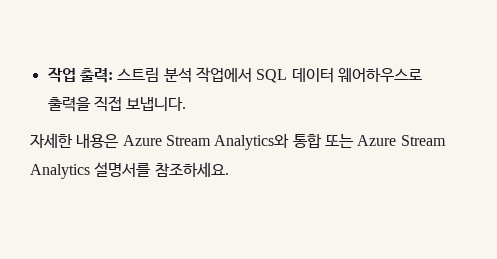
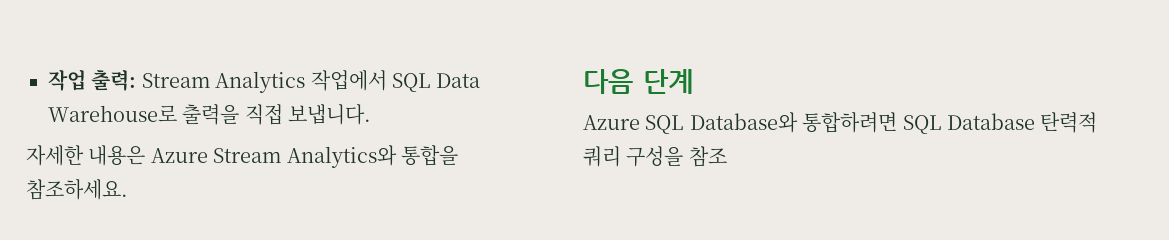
- 작업 출력: 스트림 분석 작업에서 SQL 데이터 웨어하우스로 출력을 직접 보냅니다.
+ 작업 출력: Stream Analytics 작업에서 SQL Data Warehouse로 출력을 직접 보냅니다.
- 자세한 내용은 Azure Stream Analytics와 통합 또는 Azure Stream Analytics 설명서를 참조하세요.
+ 자세한 내용은 Azure Stream Analytics와 통합을 참조하세요.
+ 다음 단계
+ Azure SQL Database와 통합하려면 SQL Database 탄력적 쿼리 구성을 참조

